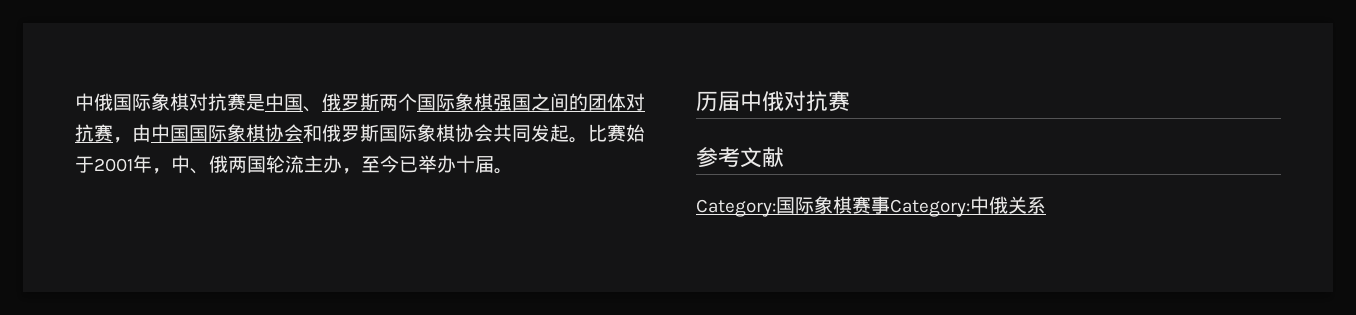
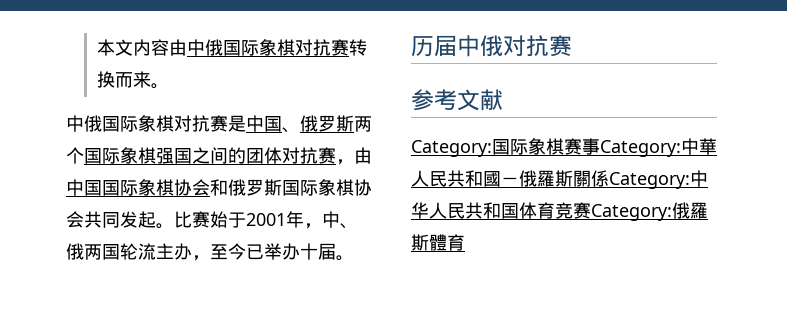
+ 本文内容由中俄国际象棋对抗赛转换而来。
- Category:国际象棋赛事Category:中俄关系
+ Category:国际象棋赛事Category:中華人民共和國－俄羅斯關係Category:中华人民共和国体育竞赛Category:俄羅斯體育

